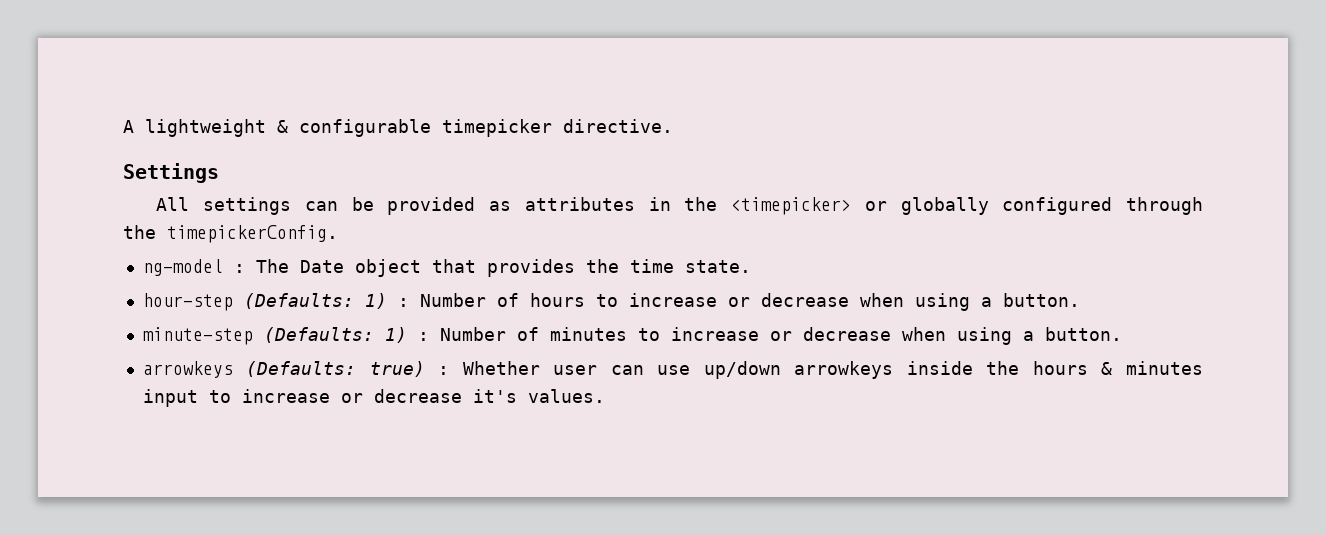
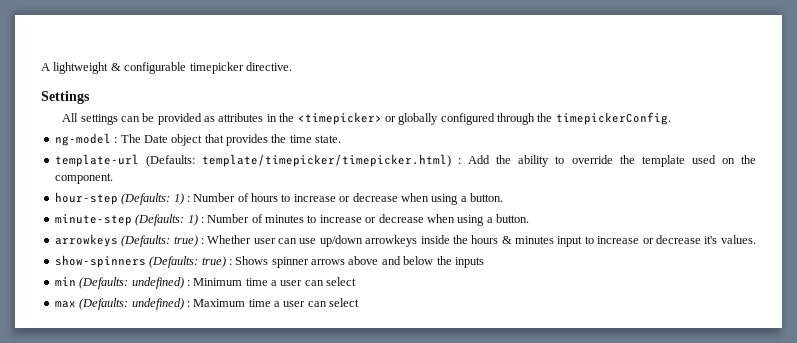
+ template-url (Defaults: template/timepicker/timepicker.html) : Add the ability to override the template used on the component.
+ show-spinners (Defaults: true) : Shows spinner arrows above and below the inputs
+ min (Defaults: undefined) : Minimum time a user can select
+ max (Defaults: undefined) : Maximum time a user can select

